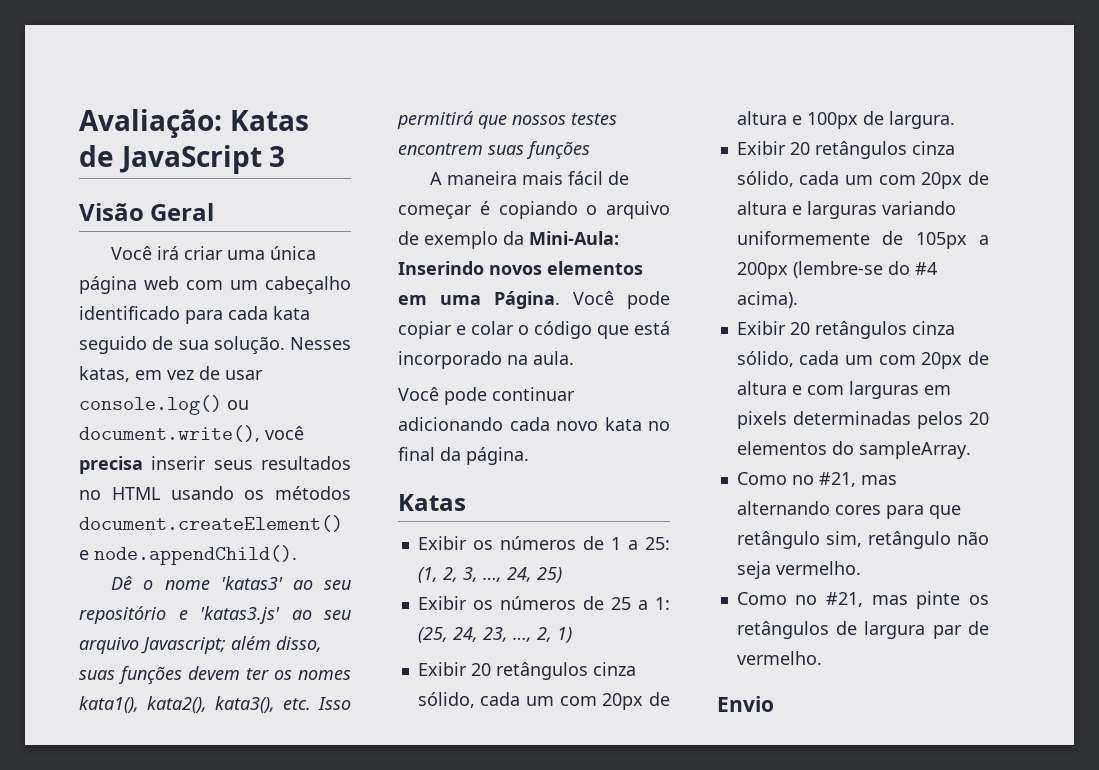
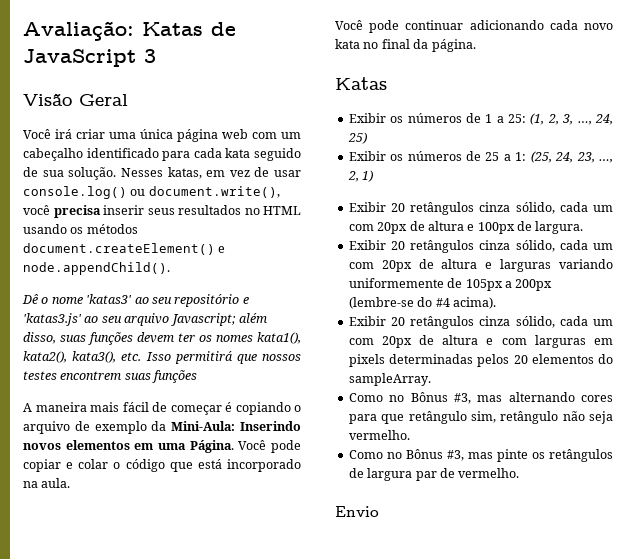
- Como no #21, mas alternando cores para que retângulo sim, retângulo não seja vermelho.
+ Como no Bônus #3, mas alternando cores para que retângulo sim, retângulo não seja vermelho.
- Como no #21, mas pinte os retângulos de largura par de vermelho.
+ Como no Bônus #3, mas pinte os retângulos de largura par de vermelho.

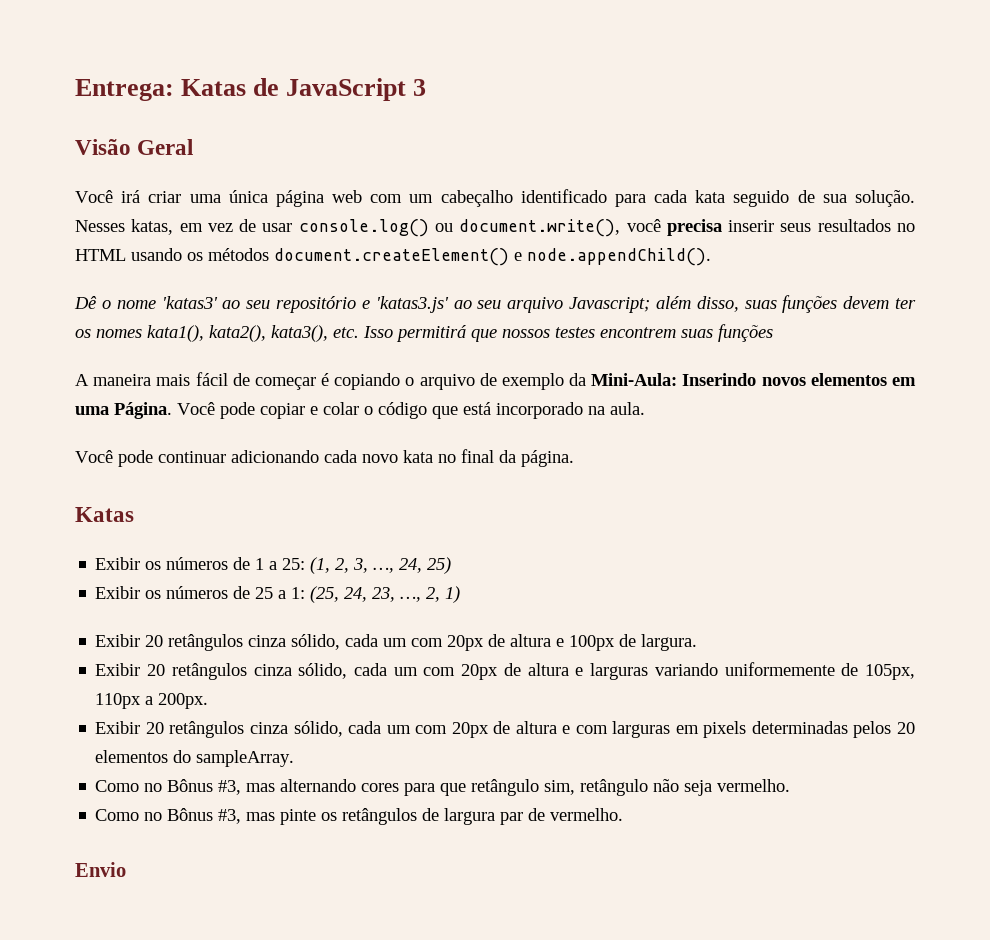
- Avaliação: Katas de JavaScript 3
+ Entrega: Katas de JavaScript 3
- Exibir 20 retângulos cinza sólido, cada um com 20px de altura e larguras variando uniformemente de 105px a 200px (lembre-se do #4 acima).
+ Exibir 20 retângulos cinza sólido, cada um com 20px de altura e larguras variando uniformemente de 105px, 110px a 200px.

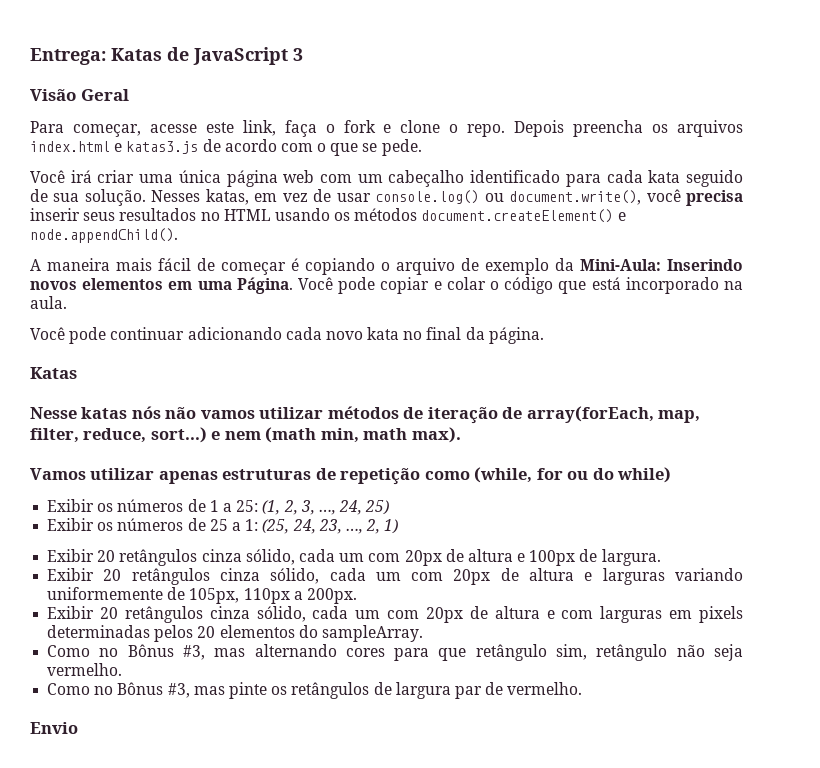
+ Para começar, acesse este link, faça o fork e clone o repo. Depois preencha os arquivos index.html e katas3.js de acordo com o que se pede.
- Dê o nome 'katas3' ao seu repositório e 'katas3.js' ao seu arquivo Javascript; além disso, suas funções devem ter os nomes kata1(), kata2(), kata3(), etc. Isso permitirá que nossos testes encontrem suas funções
+ Nesse katas nós não vamos utilizar métodos de iteração de array(forEach, map, filter, reduce, sort...) e nem (math min, math max).
+ Vamos utilizar apenas estruturas de repetição como (while, for ou do while)

